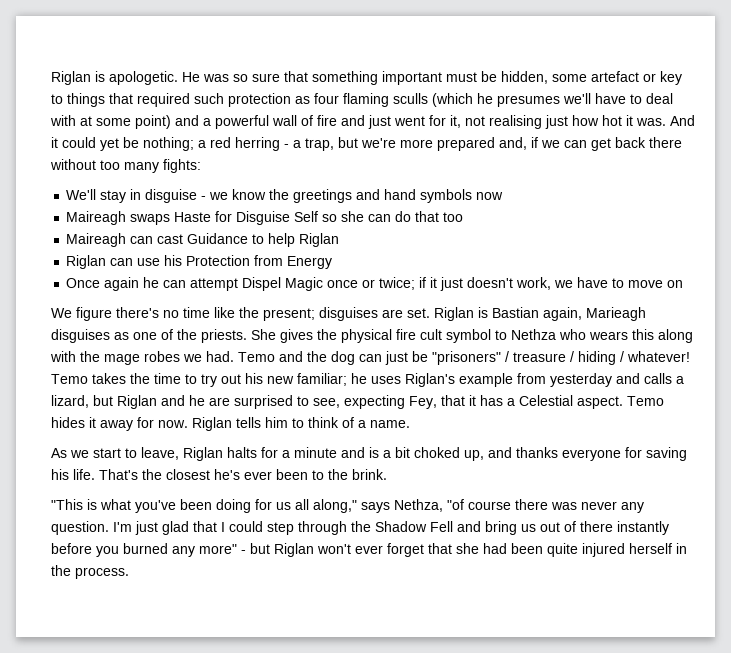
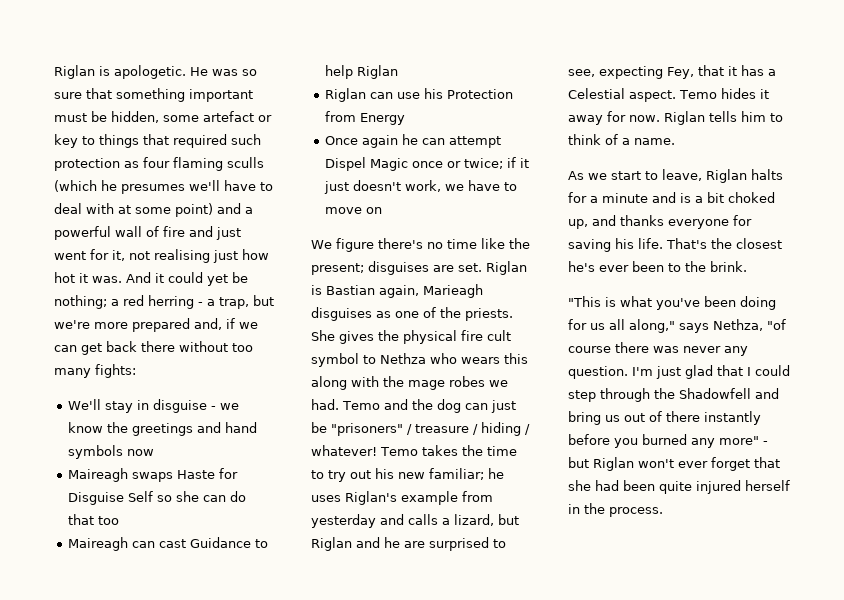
- I'm just glad that I could step through the Shadow Fell and bring us out of there instantly before you burned any more" - but Riglan won't ever forget that she had been quite injured herself in the process.
+ I'm just glad that I could step through the Shadowfell and bring us out of there instantly before you burned any more" - but Riglan won't ever forget that she had been quite injured herself in the process.

